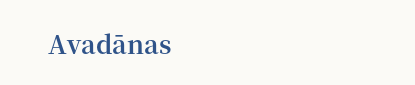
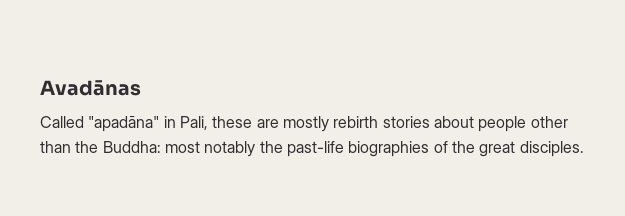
+ Called "apadāna" in Pali, these are mostly rebirth stories about people other than the Buddha: most notably the past-life biographies of the great disciples.

